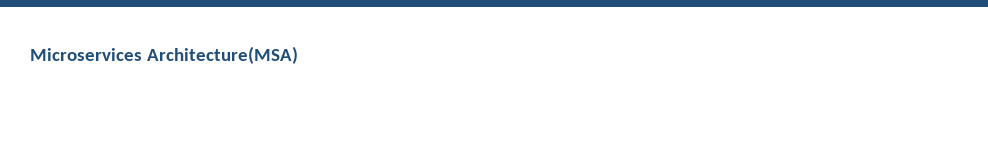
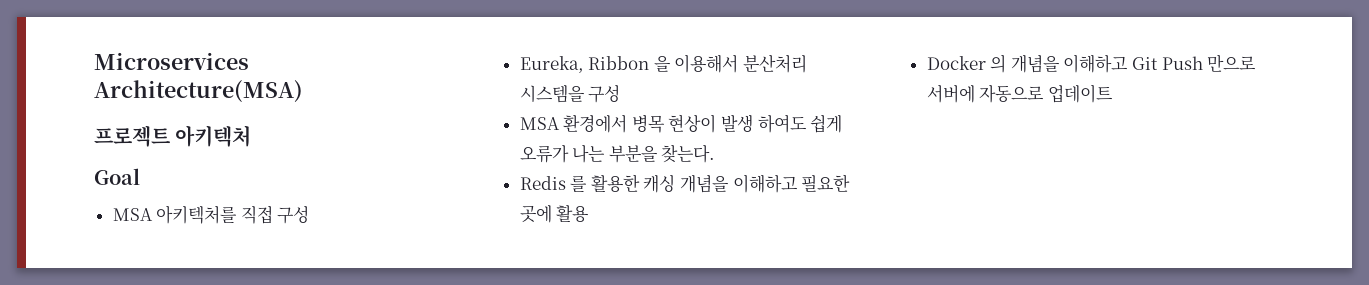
+ 프로젝트 아키텍처
+ Goal
+ MSA 아키텍처를 직접 구성
+ Eureka, Ribbon 을 이용해서 분산처리 시스템을 구성
+ MSA 환경에서 병목 현상이 발생 하여도 쉽게 오류가 나는 부분을 찾는다.
+ Redis 를 활용한 캐싱 개념을 이해하고 필요한 곳에 활용
+ Docker 의 개념을 이해하고 Git Push 만으로 서버에 자동으로 업데이트

